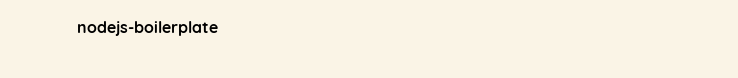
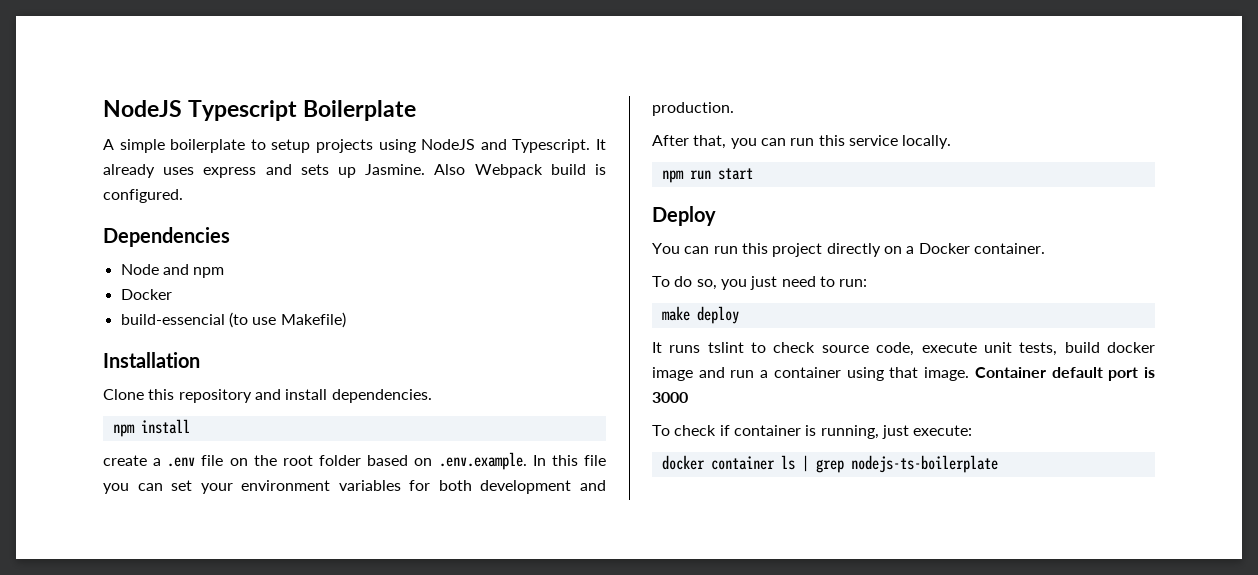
- nodejs-boilerplate
+ NodeJS Typescript Boilerplate
+ A simple boilerplate to setup projects using NodeJS and Typescript. It already uses express and sets up Jasmine. Also Webpack build is configured.
+ Dependencies
+ Node and npm
+ Docker
+ build-essencial (to use Makefile)
+ Installation
+ Clone this repository and install dependencies.
+ npm install
+ create a .env file on the root folder based on .env.example. In this file you can set your environment variables for both development and production.
+ After that, you can run this service locally.
+ npm run start
+ Deploy
+ You can run this project directly on a Docker container.
+ To do so, you just need to run:
+ make deploy
+ It runs tslint to check source code, execute unit tests, build docker image and run a container using that image. Container default port is 3000
+ To check if container is running, just execute:
+ docker container ls | grep nodejs-ts-boilerplate

